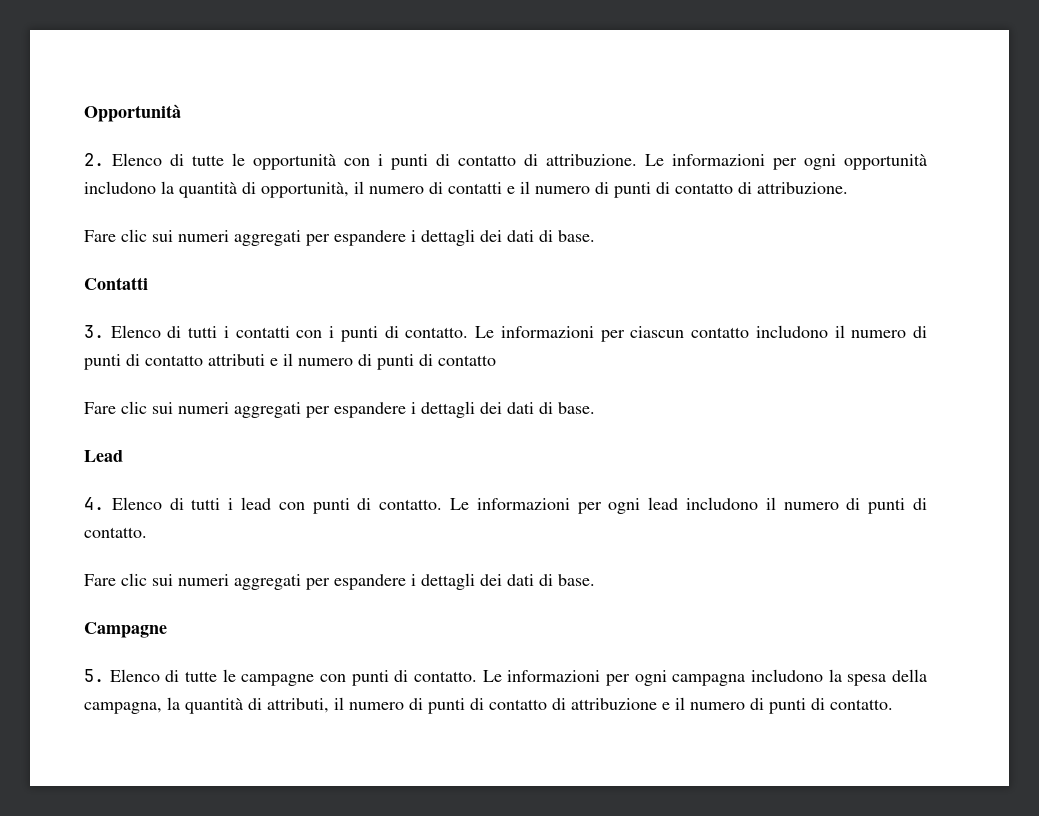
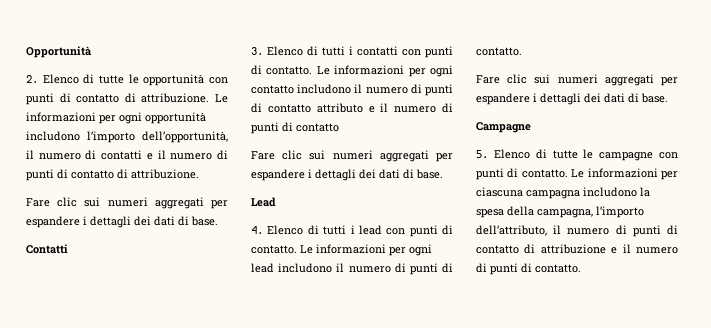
- 2. Elenco di tutte le opportunità con i punti di contatto di attribuzione.
+ 2. Elenco di tutte le opportunità con punti di contatto di attribuzione.
- Le informazioni per ogni opportunità includono la quantità di opportunità, il numero di contatti e il numero di punti di contatto di attribuzione.
+ Le informazioni per ogni opportunità includono l’importo dell’opportunità, il numero di contatti e il numero di punti di contatto di attribuzione.
- 3. Elenco di tutti i contatti con i punti di contatto. Le informazioni per ciascun contatto includono il numero di punti di contatto attributi e il numero di punti di contatto
+ 3. Elenco di tutti i contatti con punti di contatto. Le informazioni per ogni contatto includono il numero di punti di contatto attributo e il numero di punti di contatto
- Le informazioni per ogni campagna includono la spesa della campagna, la quantità di attributi, il numero di punti di contatto di attribuzione e il numero di punti di contatto.
+ Le informazioni per ciascuna campagna includono la spesa della campagna, l’importo dell’attributo, il numero di punti di contatto di attribuzione e il numero di punti di contatto.

